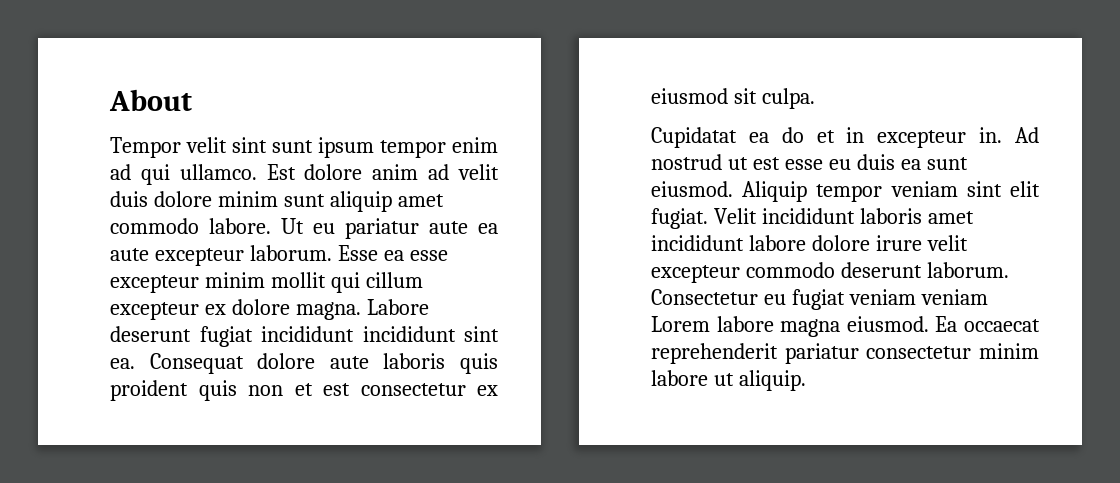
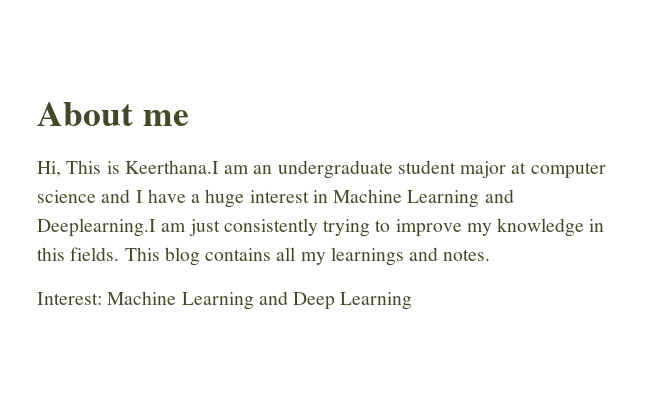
- About
- Tempor velit sint sunt ipsum tempor enim ad qui ullamco. Est dolore anim ad velit duis dolore minim sunt aliquip amet commodo labore. Ut eu pariatur aute ea aute excepteur laborum. Esse ea esse excepteur minim mollit qui cillum excepteur ex dolore magna. Labore deserunt fugiat incididunt incididunt sint ea. Consequat dolore aute laboris quis proident quis non et est consectetur ex eiusmod sit culpa.
- Cupidatat ea do et in excepteur in. Ad nostrud ut est esse eu duis ea sunt eiusmod. Aliquip tempor veniam sint elit fugiat. Velit incididunt laboris amet incididunt labore dolore irure velit excepteur commodo deserunt laborum. Consectetur eu fugiat veniam veniam Lorem labore magna eiusmod. Ea occaecat reprehenderit pariatur consectetur minim labore ut aliquip.
+ About me
+ Hi, This is Keerthana.I am an undergraduate student major at computer science and I have a huge interest in Machine Learning and Deeplearning.I am just consistently trying to improve my knowledge in this fields. This blog contains all my learnings and notes.
+ Interest: Machine Learning and Deep Learning

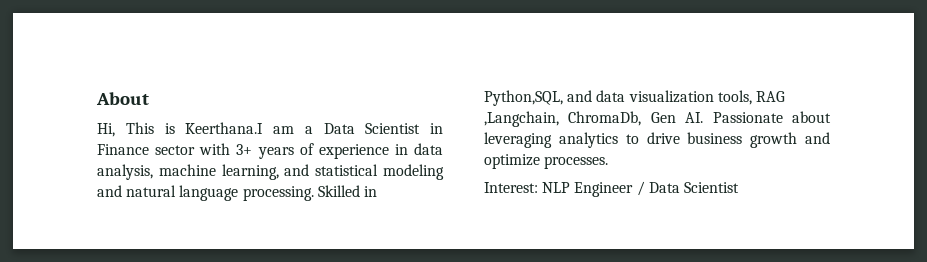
- About me
+ About
- Hi, This is Keerthana.I am an undergraduate student major at computer science and I have a huge interest in Machine Learning and Deeplearning.I am just consistently trying to improve my knowledge in this fields. This blog contains all my learnings and notes.
- Interest: Machine Learning and Deep Learning
+ Hi, This is Keerthana.I am a Data Scientist in Finance sector with 3+ years of experience in data analysis, machine learning, and statistical modeling and natural language processing. Skilled in Python,SQL, and data visualization tools, RAG ,Langchain, ChromaDb, Gen AI. Passionate about leveraging analytics to drive business growth and optimize processes.
+ Interest: NLP Engineer / Data Scientist

